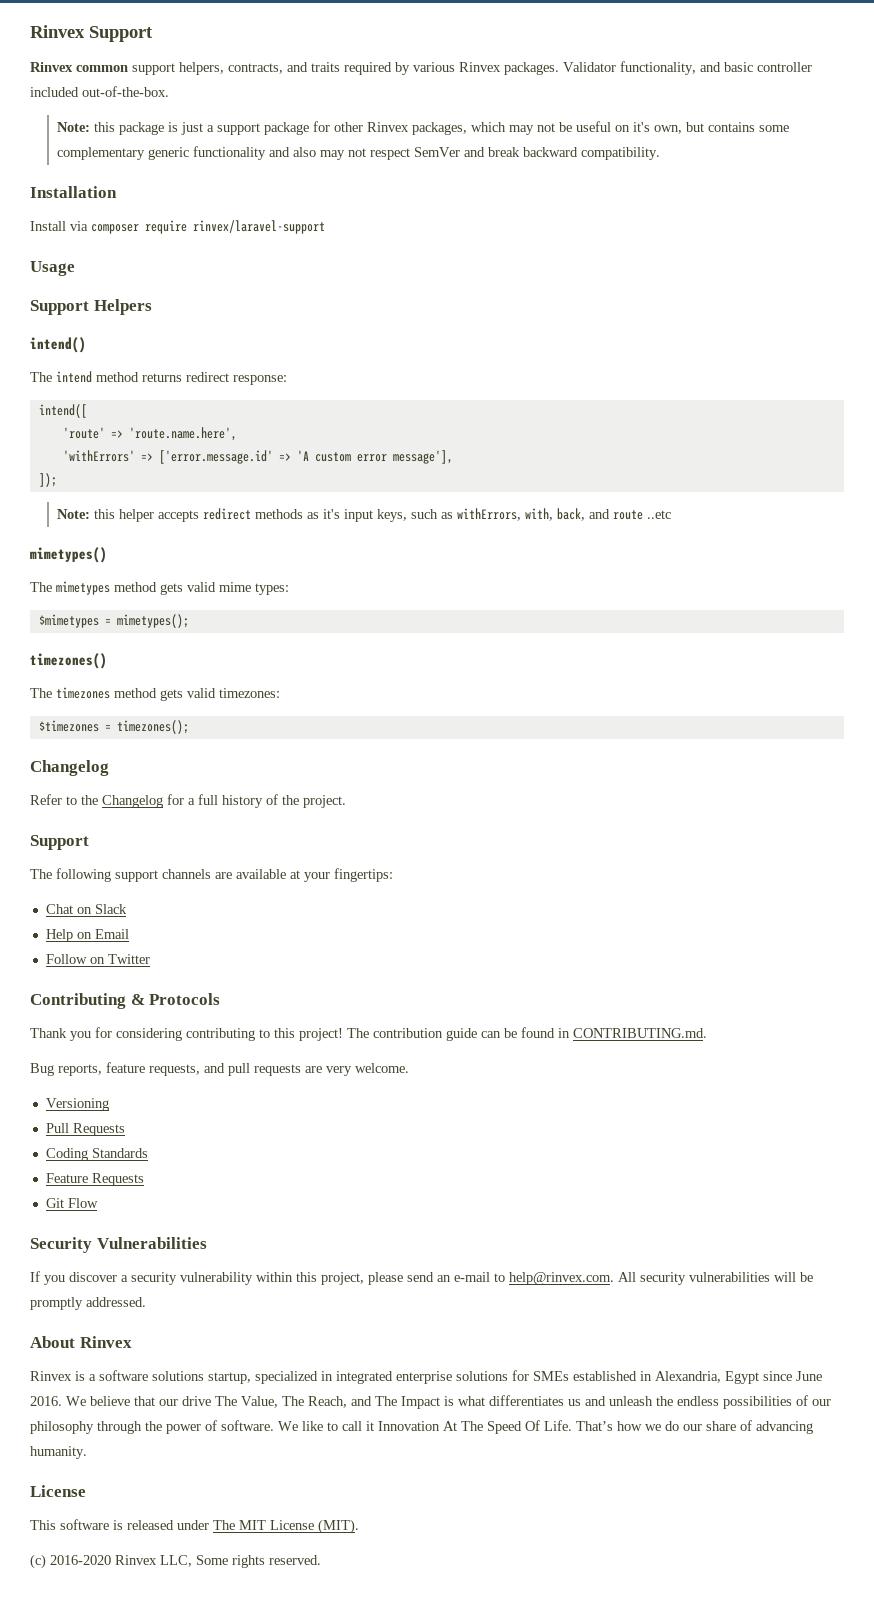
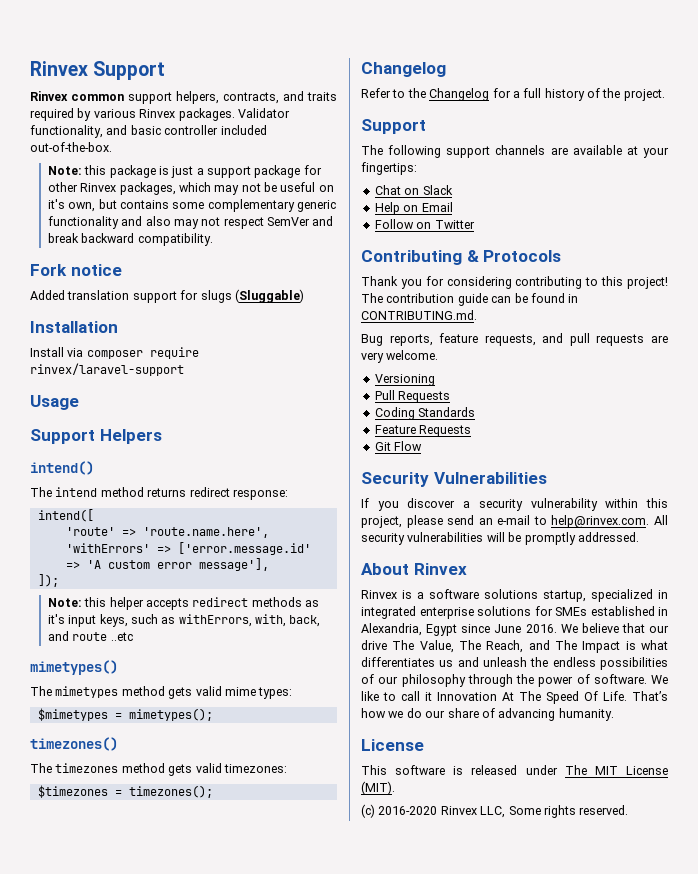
+ Fork notice
+ Added translation support for slugs (Sluggable)

